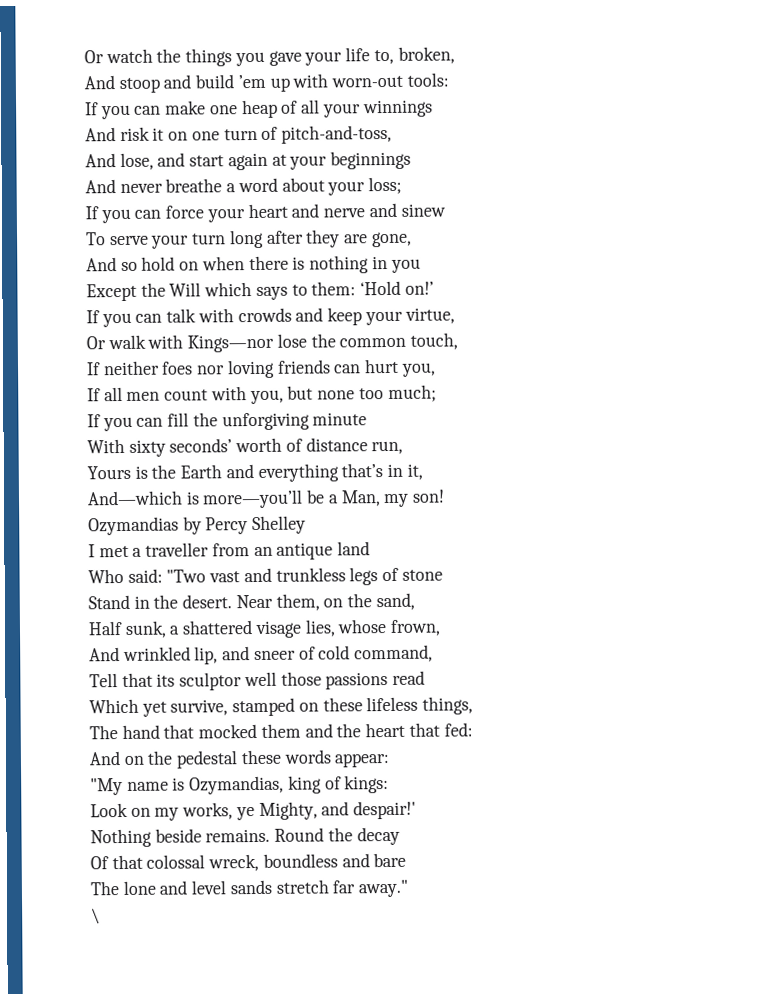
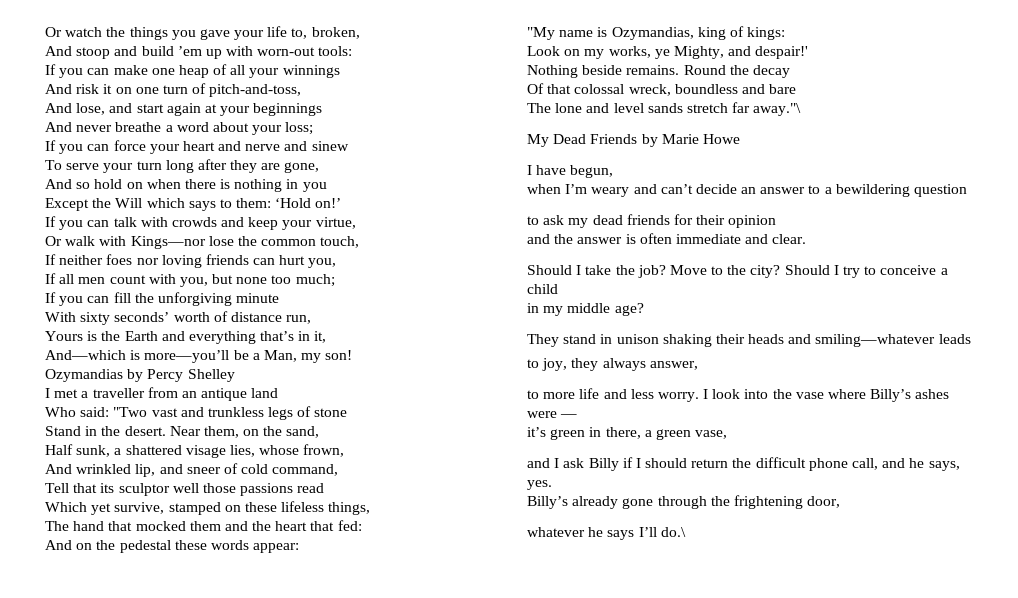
- The lone and level sands stretch far away."
- \
+ The lone and level sands stretch far away."\
+ My Dead Friends by Marie Howe
+ I have begun,
+ when I’m weary and can’t decide an answer to a bewildering question
+ to ask my dead friends for their opinion
+ and the answer is often immediate and clear.
+ Should I take the job? Move to the city? Should I try to conceive a child
+ in my middle age?
+ They stand in unison shaking their heads and smiling—whatever leads
+ to joy, they always answer,
+ to more life and less worry. I look into the vase where Billy’s ashes were —
+ it’s green in there, a green vase,
+ and I ask Billy if I should return the difficult phone call, and he says, yes.
+ Billy’s already gone through the frightening door,
+ whatever he says I’ll do.\

